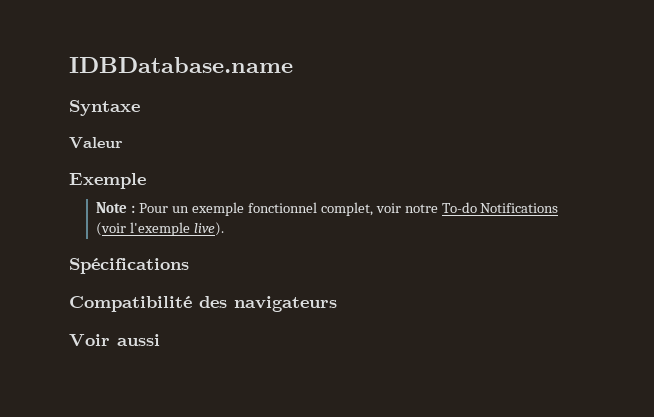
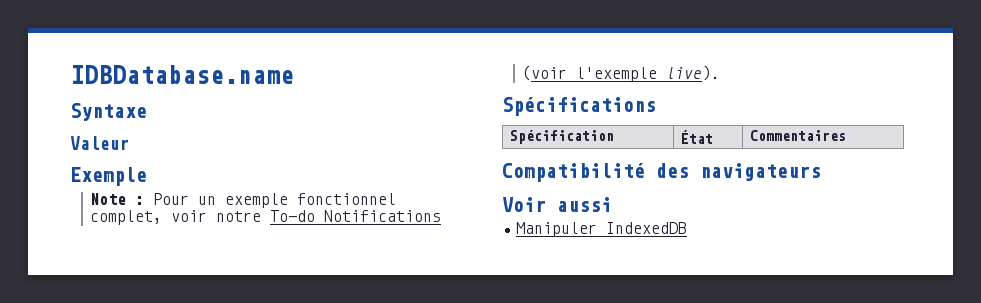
+ Spécification | État | Commentaires
+ Manipuler IndexedDB

